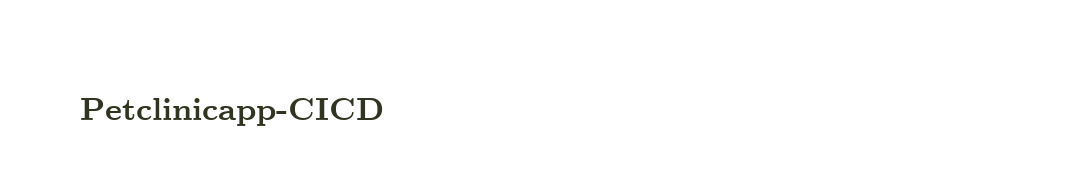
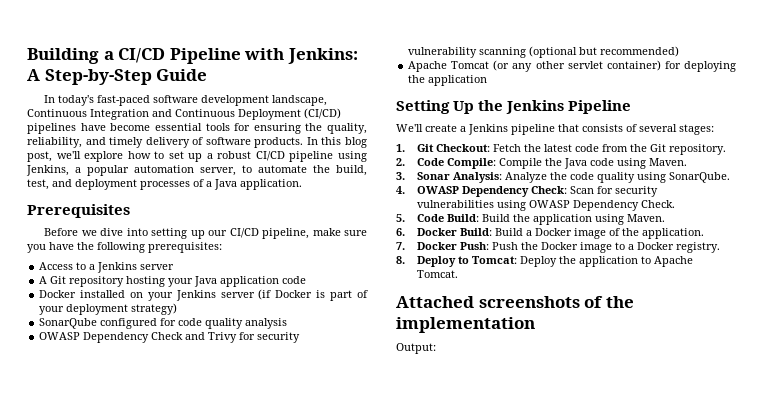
- Petclinicapp-CICD
+ Building a CI/CD Pipeline with Jenkins: A Step-by-Step Guide
+ In today's fast-paced software development landscape, Continuous Integration and Continuous Deployment (CI/CD) pipelines have become essential tools for ensuring the quality, reliability, and timely delivery of software products. In this blog post, we'll explore how to set up a robust CI/CD pipeline using Jenkins, a popular automation server, to automate the build, test, and deployment processes of a Java application.
+ Prerequisites
+ Before we dive into setting up our CI/CD pipeline, make sure you have the following prerequisites:
+ Access to a Jenkins server
+ A Git repository hosting your Java application code
+ Docker installed on your Jenkins server (if Docker is part of your deployment strategy)
+ SonarQube configured for code quality analysis
+ OWASP Dependency Check and Trivy for security vulnerability scanning (optional but recommended)
+ Apache Tomcat (or any other servlet container) for deploying the application
+ Setting Up the Jenkins Pipeline
+ We'll create a Jenkins pipeline that consists of several stages:
+ 1. Git Checkout: Fetch the latest code from the Git repository.
+ 2. Code Compile: Compile the Java code using Maven.
+ 3. Sonar Analysis: Analyze the code quality using SonarQube.
+ 4. OWASP Dependency Check: Scan for security vulnerabilities using OWASP Dependency Check.
+ 5. Code Build: Build the application using Maven.
+ 6. Docker Build: Build a Docker image of the application.
+ 7. Docker Push: Push the Docker image to a Docker registry.
+ 8. Deploy to Tomcat: Deploy the application to Apache Tomcat.
+ Attached screenshots of the implementation
+ Output:

